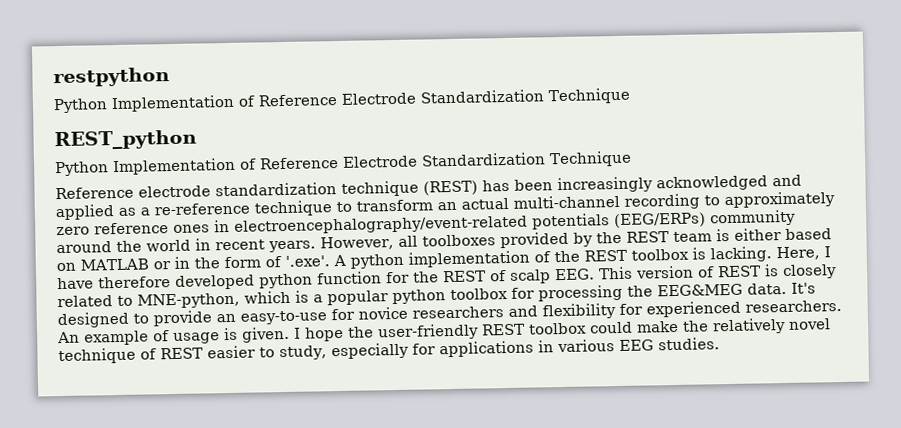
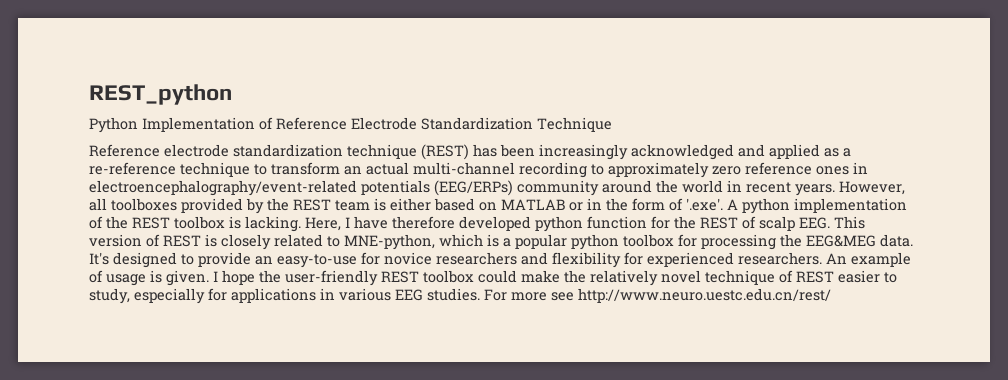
- restpython
- Python Implementation of Reference Electrode Standardization Technique
+ For more see http://www.neuro.uestc.edu.cn/rest/

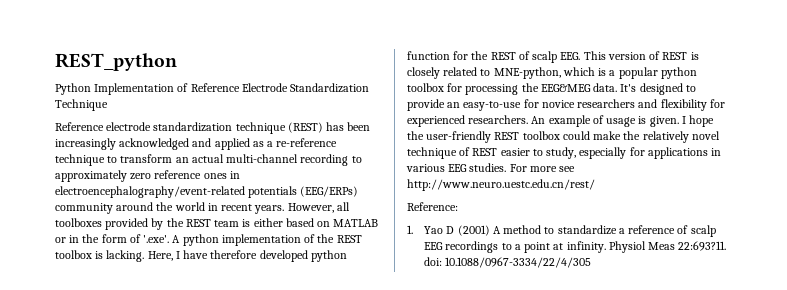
+ Reference:
+ 1. Yao D (2001) A method to standardize a reference of scalp EEG recordings to a point at infinity. Physiol Meas 22:693?11. doi: 10.1088/0967-3334/22/4/305

